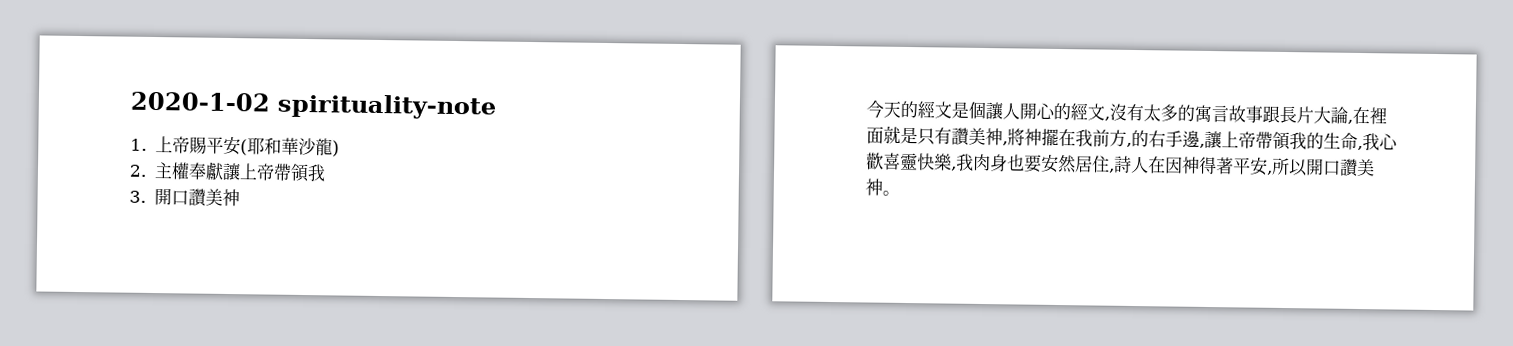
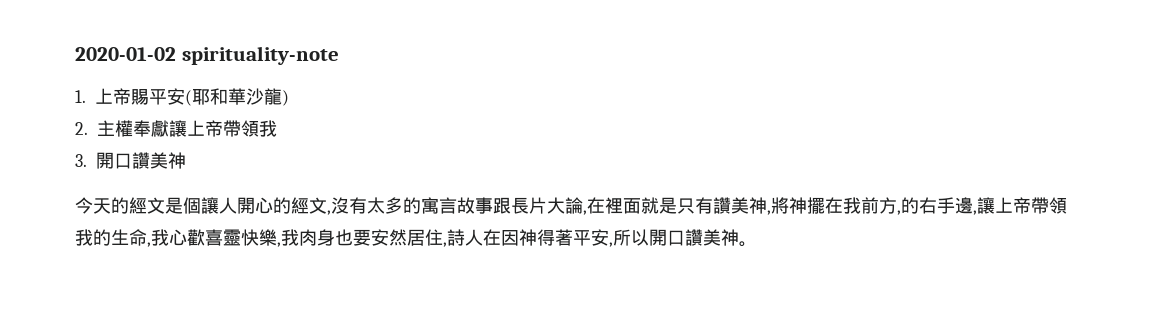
- 2020-1-02 spirituality-note
+ 2020-01-02 spirituality-note

